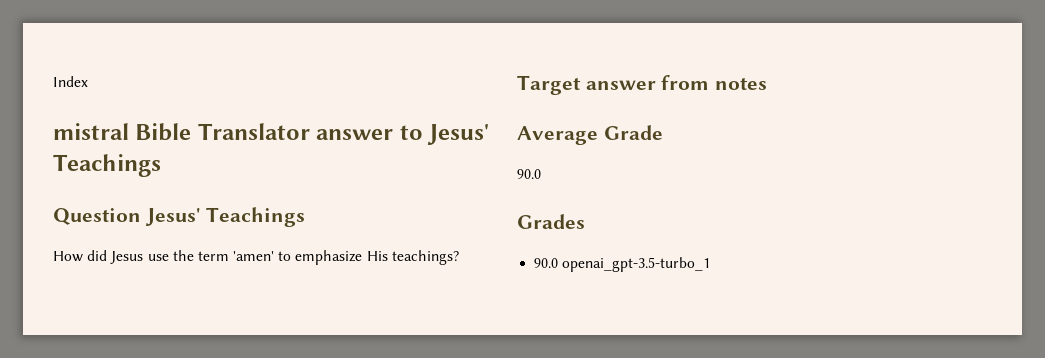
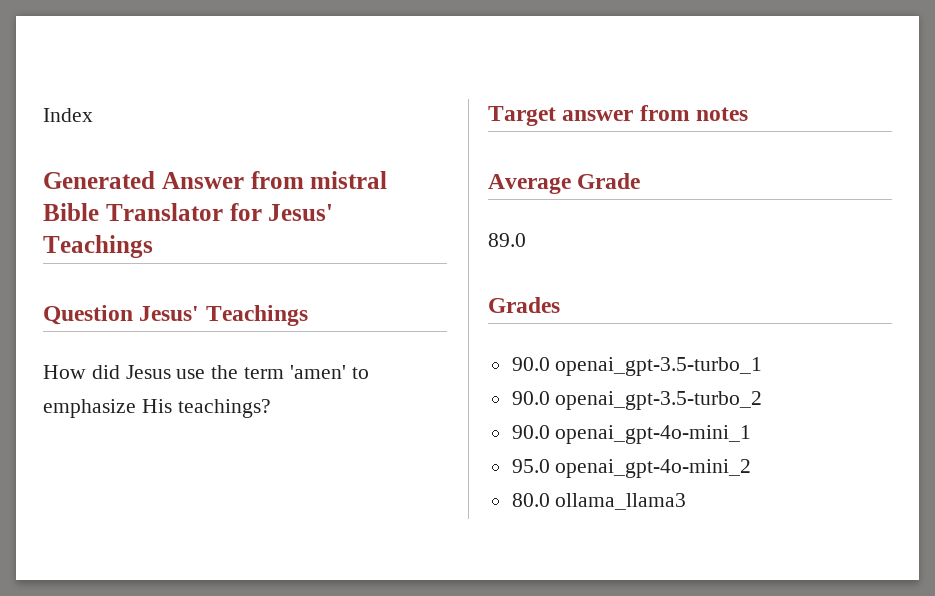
- mistral Bible Translator answer to Jesus' Teachings
+ Generated Answer from mistral Bible Translator for Jesus' Teachings
  Average Grade
- 90.0
+ 89.0
+ 90.0 openai_gpt-3.5-turbo_2
+ 90.0 openai_gpt-4o-mini_1
+ 95.0 openai_gpt-4o-mini_2
+ 80.0 ollama_llama3

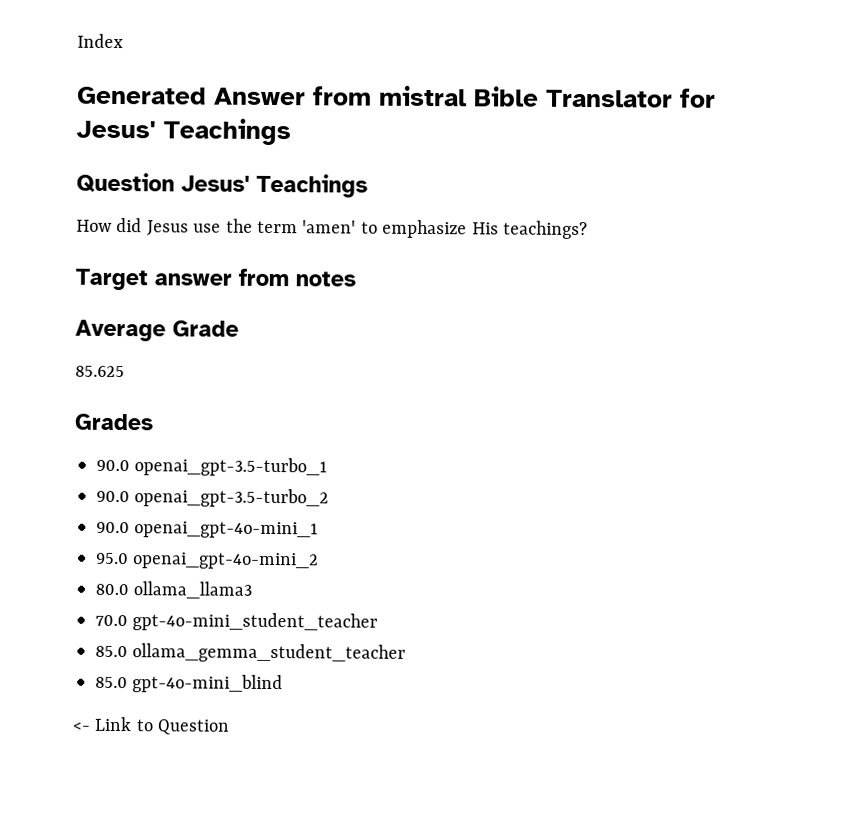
- 89.0
+ 85.625
+ 70.0 gpt-4o-mini_student_teacher
+ 85.0 ollama_gemma_student_teacher
+ 85.0 gpt-4o-mini_blind
+ <- Link to Question

